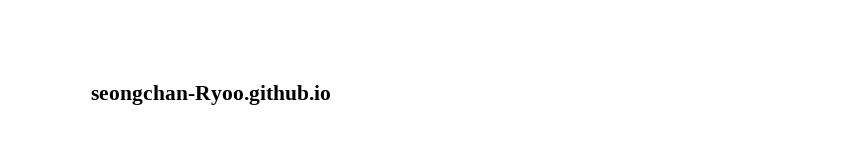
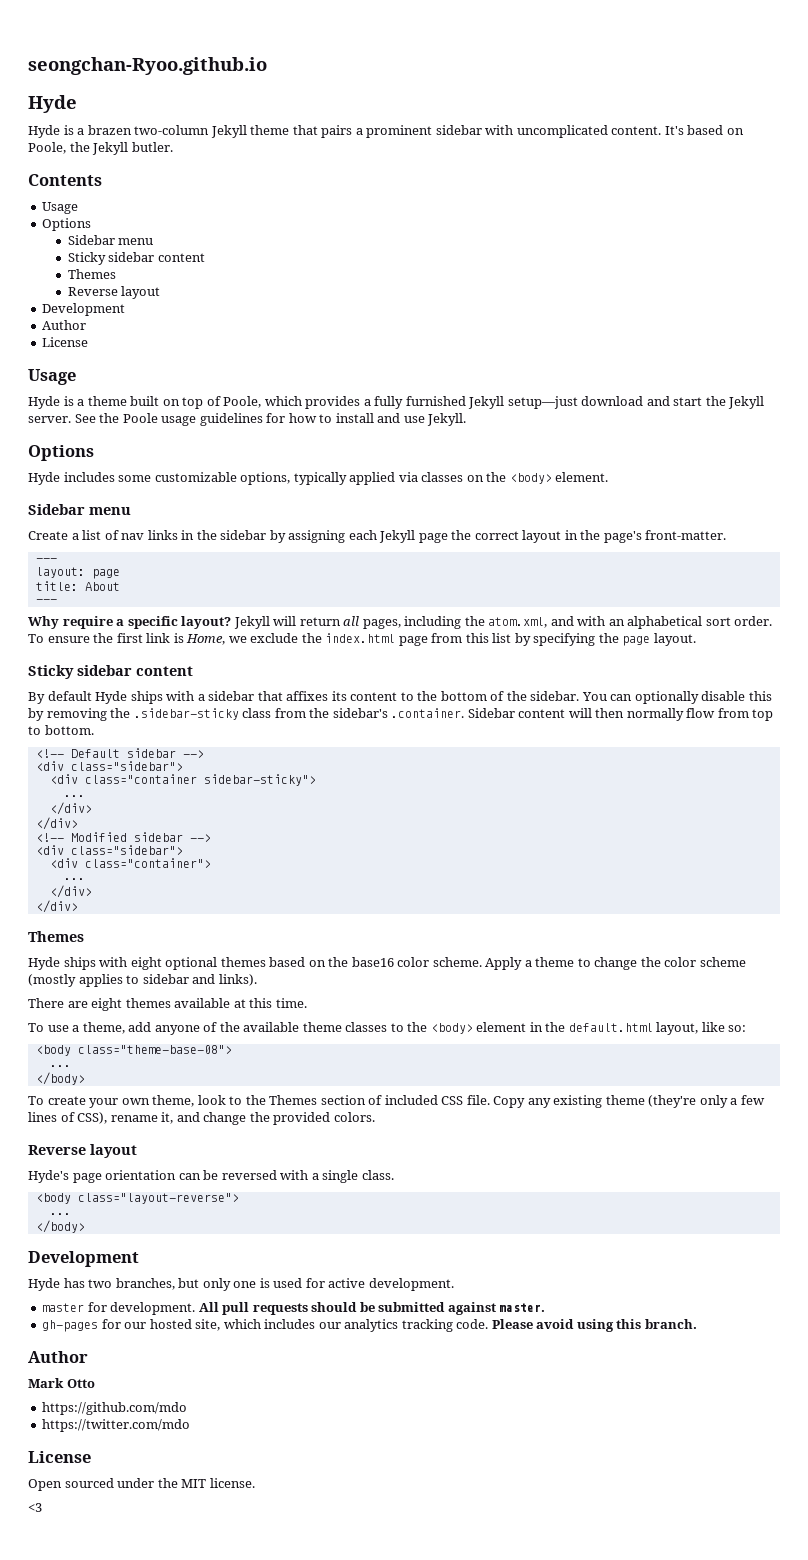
  seongchan-Ryoo.github.io
+ Hyde
+ Hyde is a brazen two-column Jekyll theme that pairs a prominent sidebar with uncomplicated content. It's based on Poole, the Jekyll butler.
+ Contents
+ Usage
+ Options
+ Sidebar menu
+ Sticky sidebar content
+ Themes
+ Reverse layout
+ Development
+ Author
+ License
+ Usage
+ Hyde is a theme built on top of Poole, which provides a fully furnished Jekyll setup—just download and start the Jekyll server. See the Poole usage guidelines for how to install and use Jekyll.
+ Options
+ Hyde includes some customizable options, typically applied via classes on the <body> element.
+ Sidebar menu
+ Create a list of nav links in the sidebar by assigning each Jekyll page the correct layout in the page's front-matter.
+ ---
+ layout: page
+ title: About
+ ---
+ Why require a specific layout? Jekyll will return all pages, including the atom.xml, and with an alphabetical sort order. To ensure the first link is Home, we exclude the index.html page from this list by specifying the page layout.
+ Sticky sidebar content
+ By default Hyde ships with a sidebar that affixes its content to the bottom of the sidebar. You can optionally disable this by removing the .sidebar-sticky class from the sidebar's .container. Sidebar content will then normally flow from top to bottom.
+ <!-- Default sidebar -->
+ <div class="sidebar">
+ <div class="container sidebar-sticky">
+ ...
+ </div>
+ </div>
+ <!-- Modified sidebar -->
+ <div class="sidebar">
+ <div class="container">
+ ...
+ </div>
+ </div>
+ Themes
+ Hyde ships with eight optional themes based on the base16 color scheme. Apply a theme to change the color scheme (mostly applies to sidebar and links).
+ There are eight themes available at this time.
+ To use a theme, add anyone of the available theme classes to the <body> element in the default.html layout, like so:
+ <body class="theme-base-08">
+ ...
+ </body>
+ To create your own theme, look to the Themes section of included CSS file. Copy any existing theme (they're only a few lines of CSS), rename it, and change the provided colors.
+ Reverse layout
+ Hyde's page orientation can be reversed with a single class.
+ <body class="layout-reverse">
+ ...
+ </body>
+ Development
+ Hyde has two branches, but only one is used for active development.
+ master for development. All pull requests should be submitted against master.
+ gh-pages for our hosted site, which includes our analytics tracking code. Please avoid using this branch.
+ Author
+ Mark Otto
+ https://github.com/mdo
+ https://twitter.com/mdo
+ License
+ Open sourced under the MIT license.
+ <3

